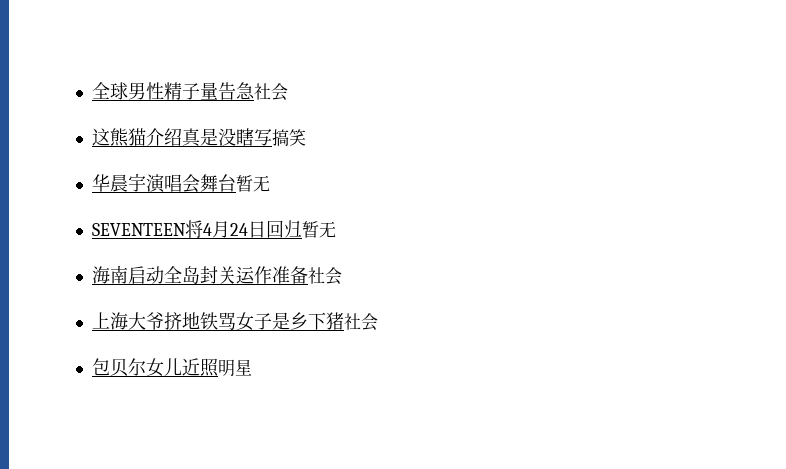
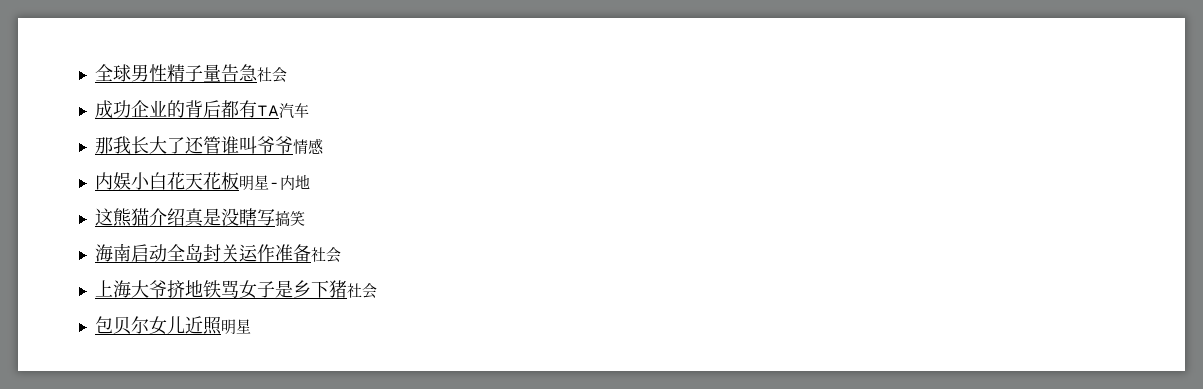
+ 成功企业的背后都有TA汽车
+ 那我长大了还管谁叫爷爷情感
+ 内娱小白花天花板明星-内地
- 华晨宇演唱会舞台暂无
- SEVENTEEN将4月24日回归暂无

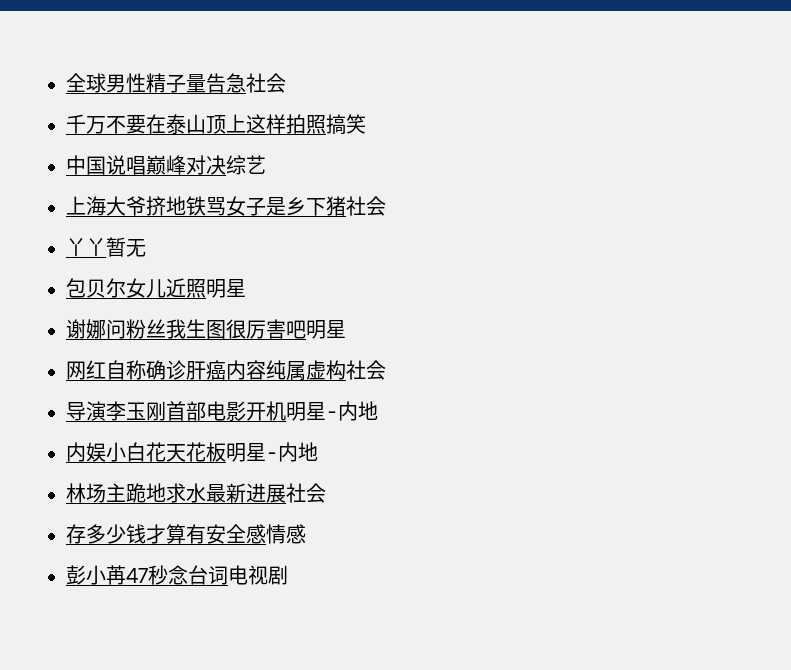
- 成功企业的背后都有TA汽车
- 那我长大了还管谁叫爷爷情感
- 内娱小白花天花板明星-内地
- 这熊猫介绍真是没瞎写搞笑
- 海南启动全岛封关运作准备社会
+ 千万不要在泰山顶上这样拍照搞笑
+ 中国说唱巅峰对决综艺
+ 丫丫暂无
+ 谢娜问粉丝我生图很厉害吧明星
+ 网红自称确诊肝癌内容纯属虚构社会
+ 导演李玉刚首部电影开机明星-内地
+ 内娱小白花天花板明星-内地
+ 林场主跪地求水最新进展社会
+ 存多少钱才算有安全感情感
+ 彭小苒47秒念台词电视剧

